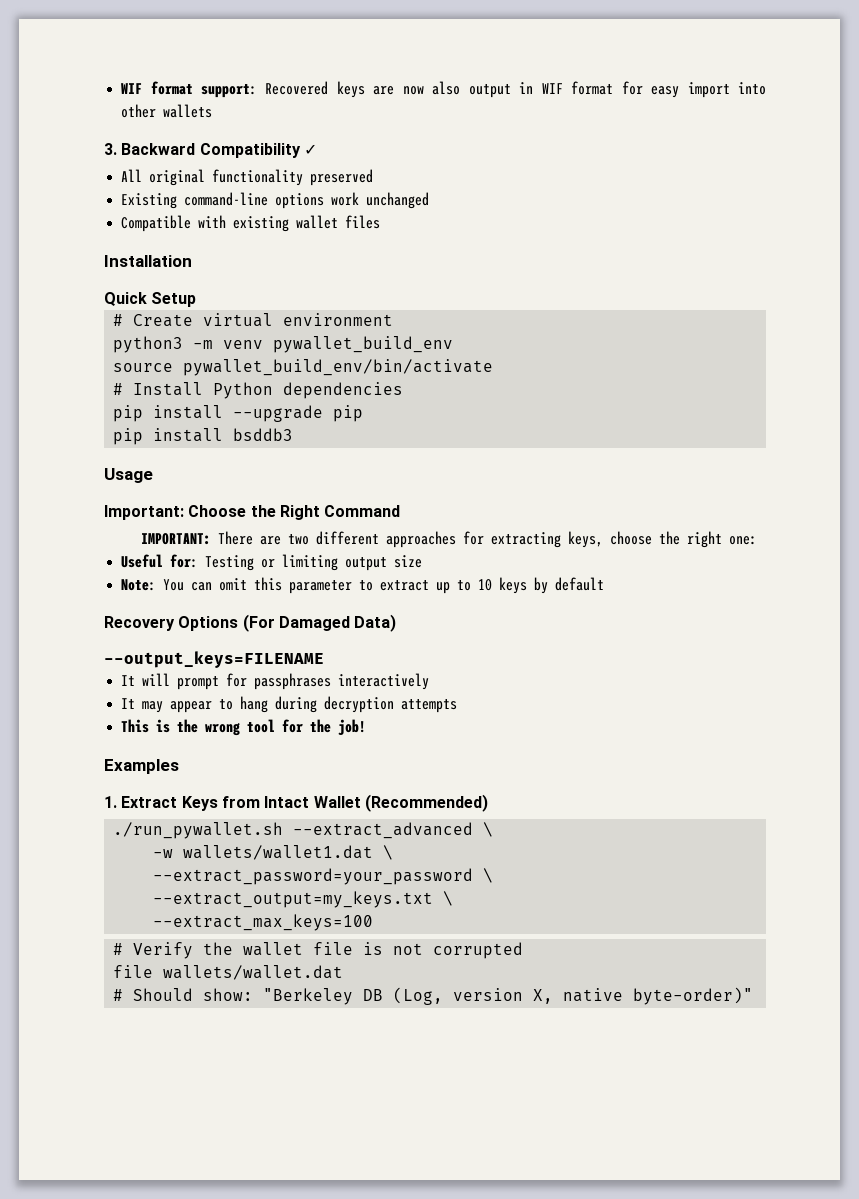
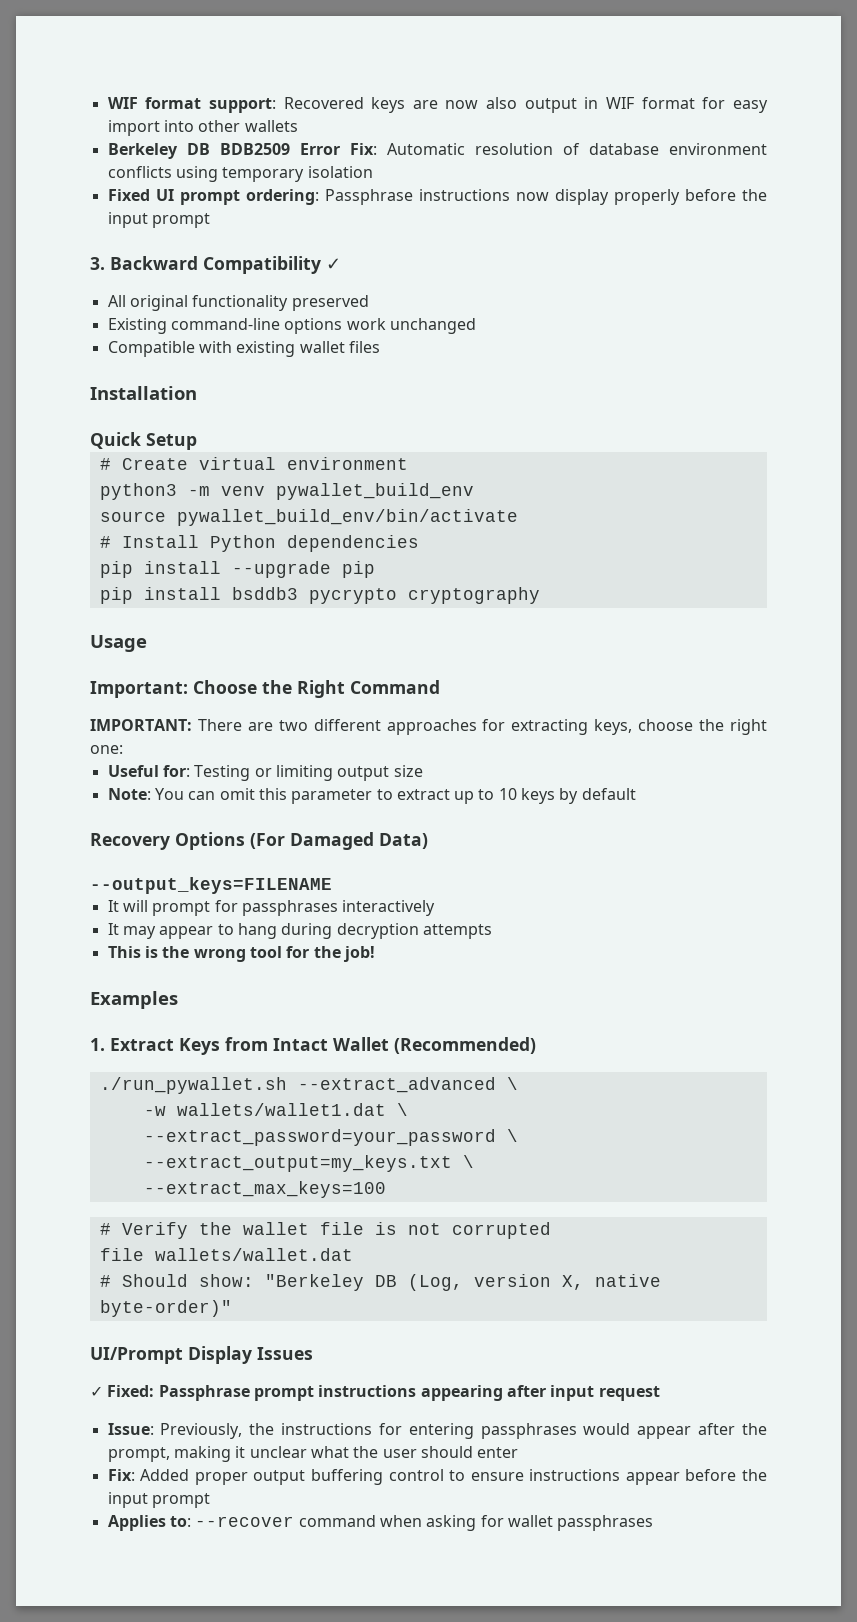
+ Berkeley DB BDB2509 Error Fix: Automatic resolution of database environment conflicts using temporary isolation
+ Fixed UI prompt ordering: Passphrase instructions now display properly before the input prompt
- pip install bsddb3
+ pip install bsddb3 pycrypto cryptography
+ UI/Prompt Display Issues
+ ✓ Fixed: Passphrase prompt instructions appearing after input request
+ Issue: Previously, the instructions for entering passphrases would appear after the prompt, making it unclear what the user should enter
+ Fix: Added proper output buffering control to ensure instructions appear before the input prompt
+ Applies to: --recover command when asking for wallet passphrases

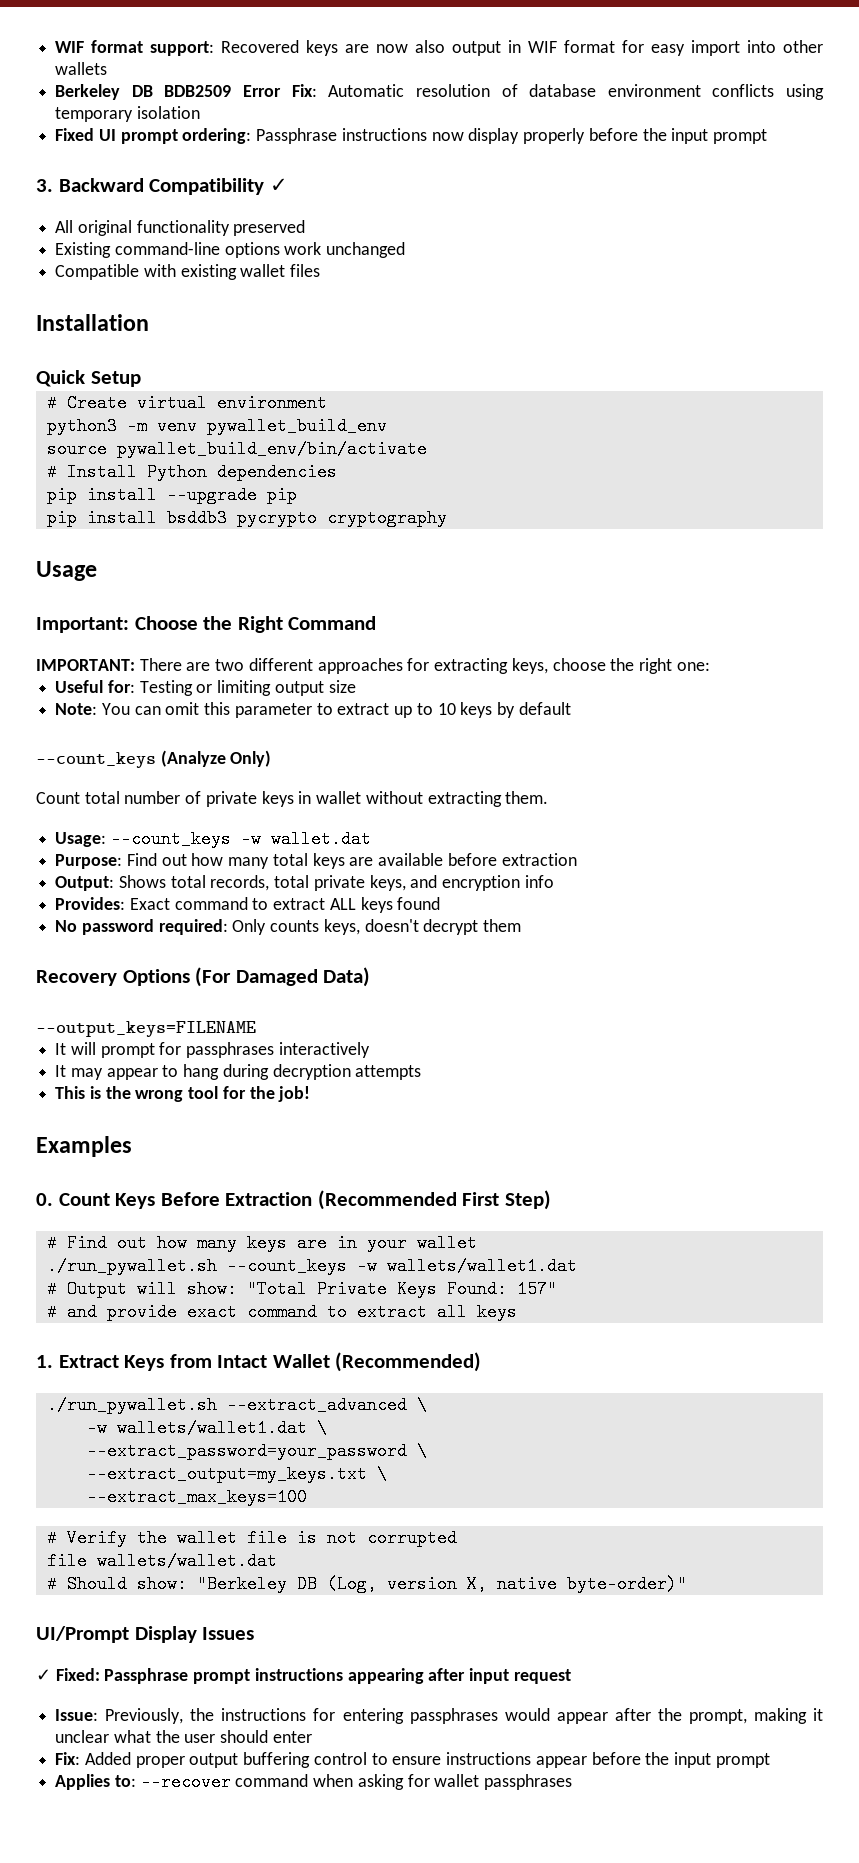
+ --count_keys (Analyze Only)
+ Count total number of private keys in wallet without extracting them.
+ Usage: --count_keys -w wallet.dat
+ Purpose: Find out how many total keys are available before extraction
+ Output: Shows total records, total private keys, and encryption info
+ Provides: Exact command to extract ALL keys found
+ No password required: Only counts keys, doesn't decrypt them
+ 0. Count Keys Before Extraction (Recommended First Step)
+ # Find out how many keys are in your wallet
+ ./run_pywallet.sh --count_keys -w wallets/wallet1.dat
+ # Output will show: "Total Private Keys Found: 157"
+ # and provide exact command to extract all keys

